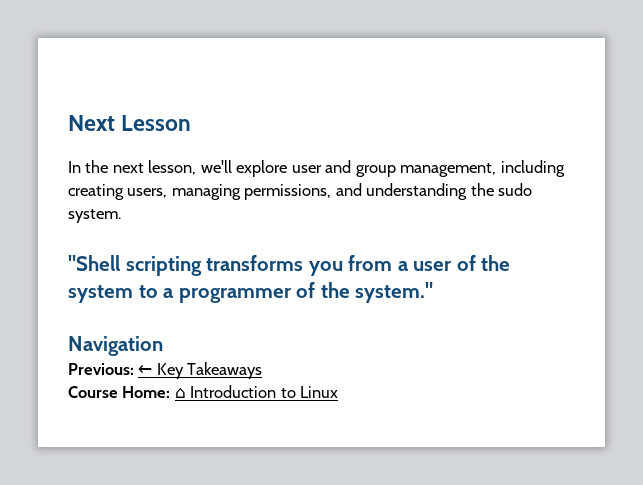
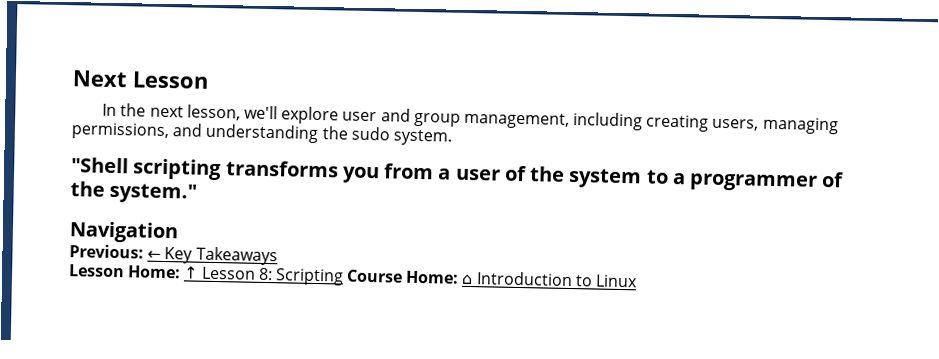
- Course Home: ⌂ Introduction to Linux
+ Lesson Home: ↑ Lesson 8: Scripting Course Home: ⌂ Introduction to Linux

